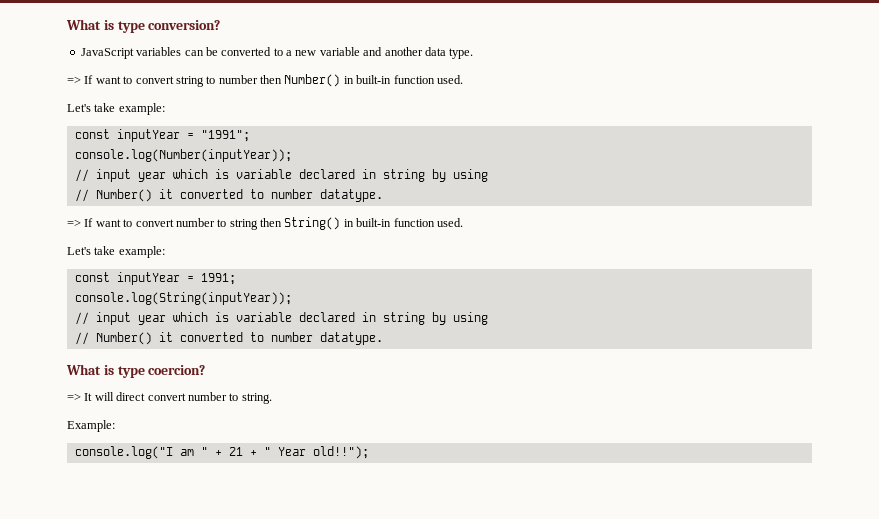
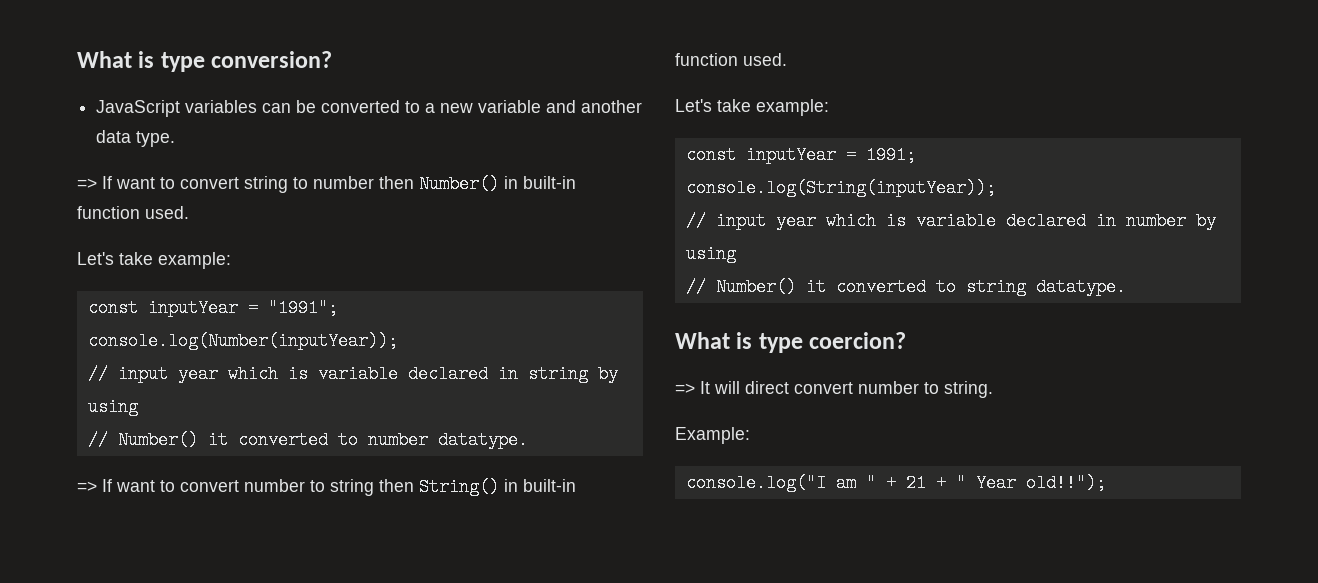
  console.log(String(inputYear));
- // input year which is variable declared in string by using
- // Number() it converted to number datatype.
+ // input year which is variable declared in number by using
+ // Number() it converted to string datatype.

